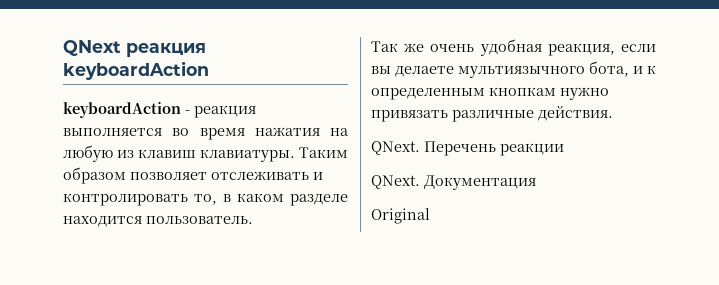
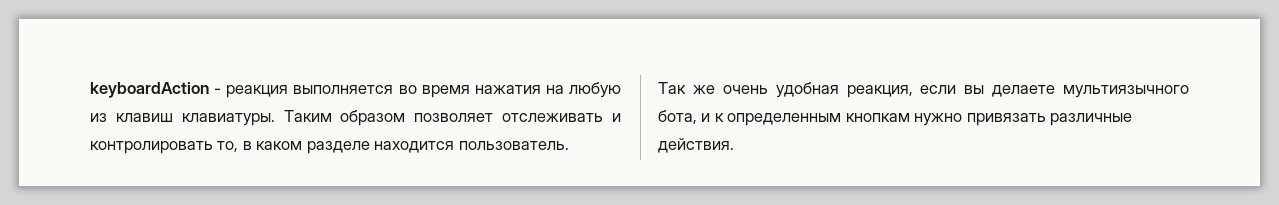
- QNext реакция keyboardAction
- QNext. Перечень реакции
- QNext. Документация
- Original

